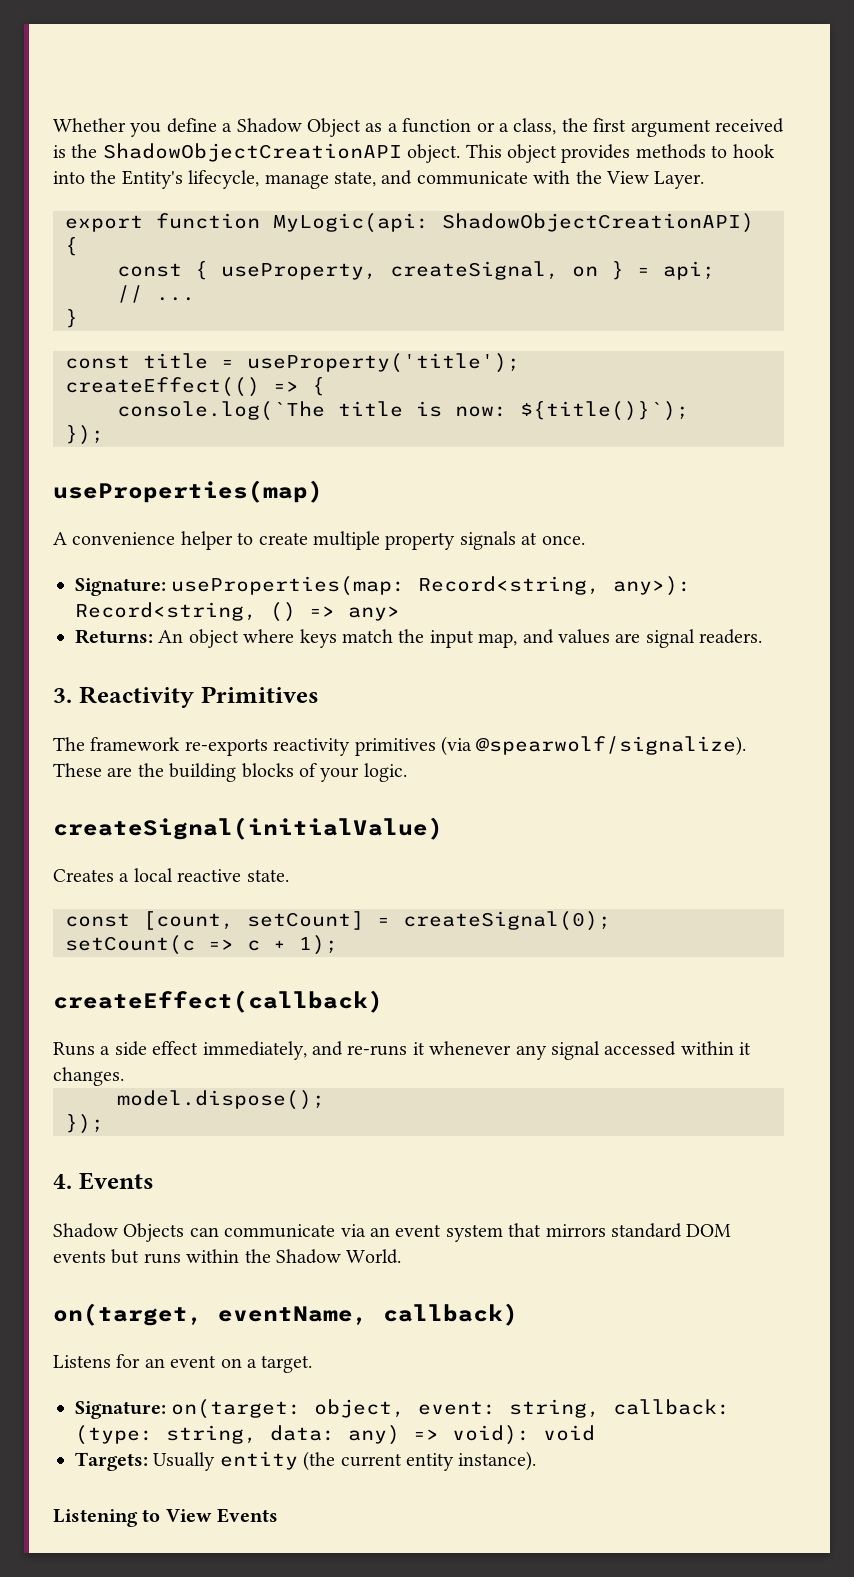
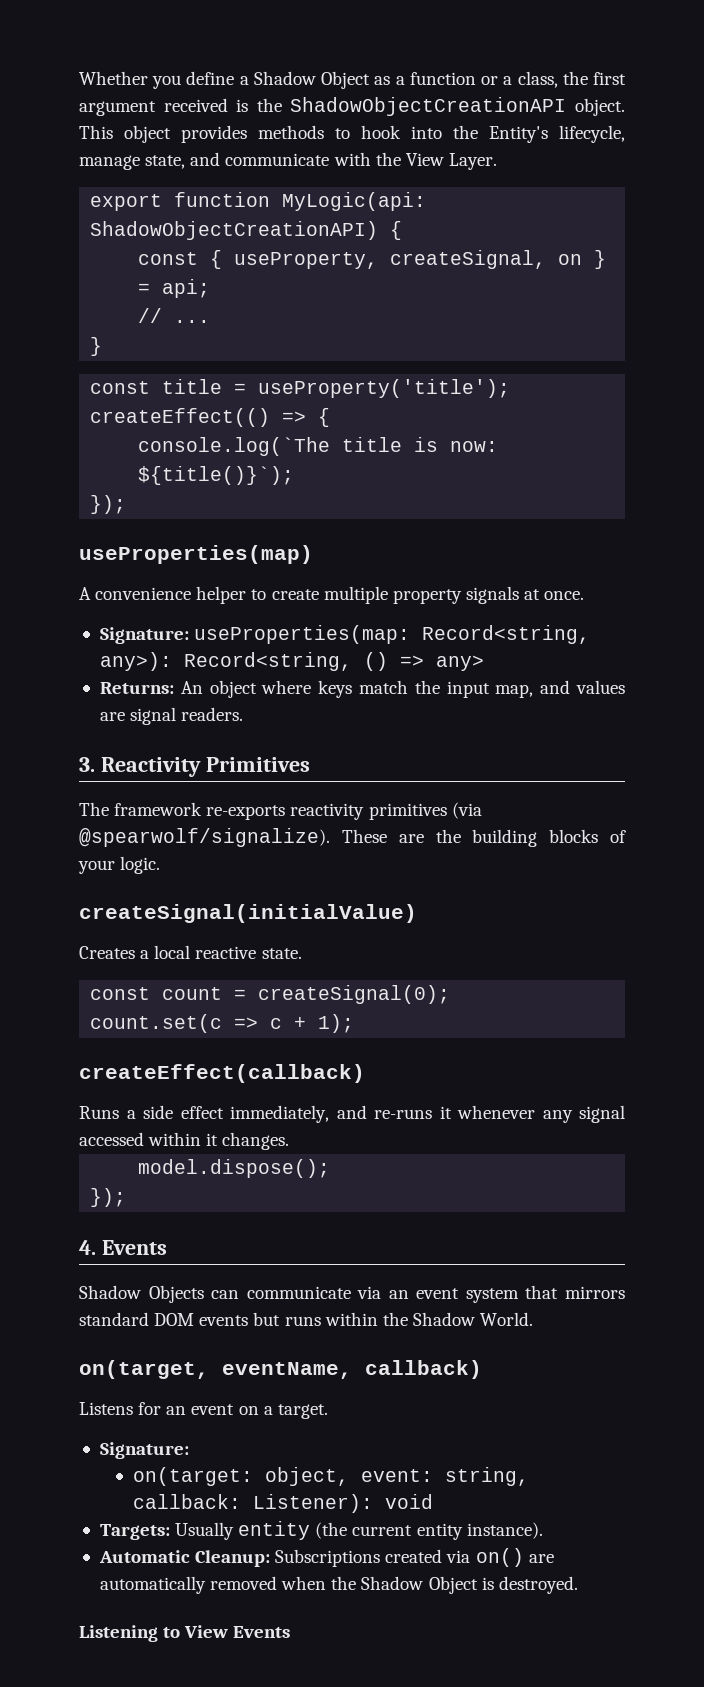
- const [count, setCount] = createSignal(0);
+ const count = createSignal(0);
- setCount(c => c + 1);
+ count.set(c => c + 1);
  Listens for an event on a target.
- Signature: on(target: object, event: string, callback: (type: string, data: any) => void): void
+ Signature:
+ on(target: object, event: string, callback: Listener): void
+ Automatic Cleanup: Subscriptions created via on() are automatically removed when the Shadow Object is destroyed.

